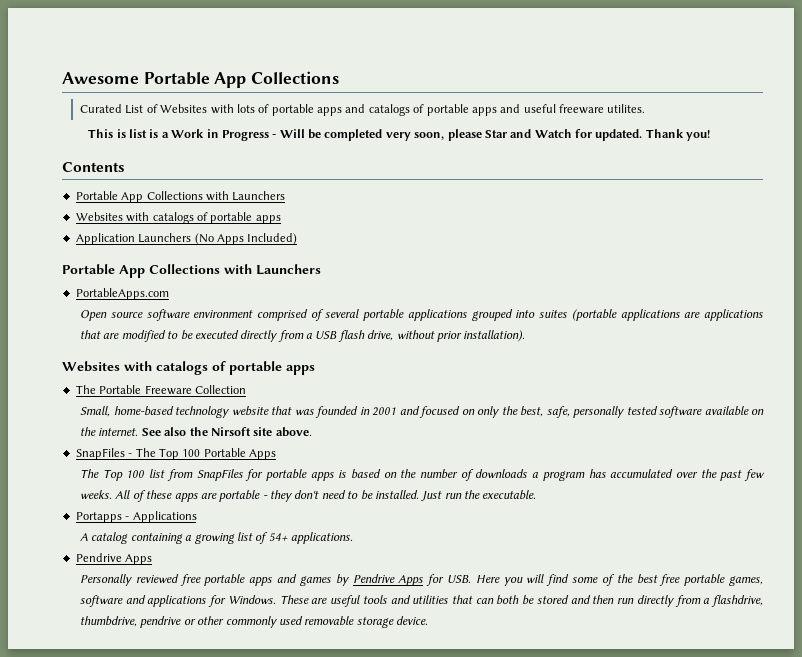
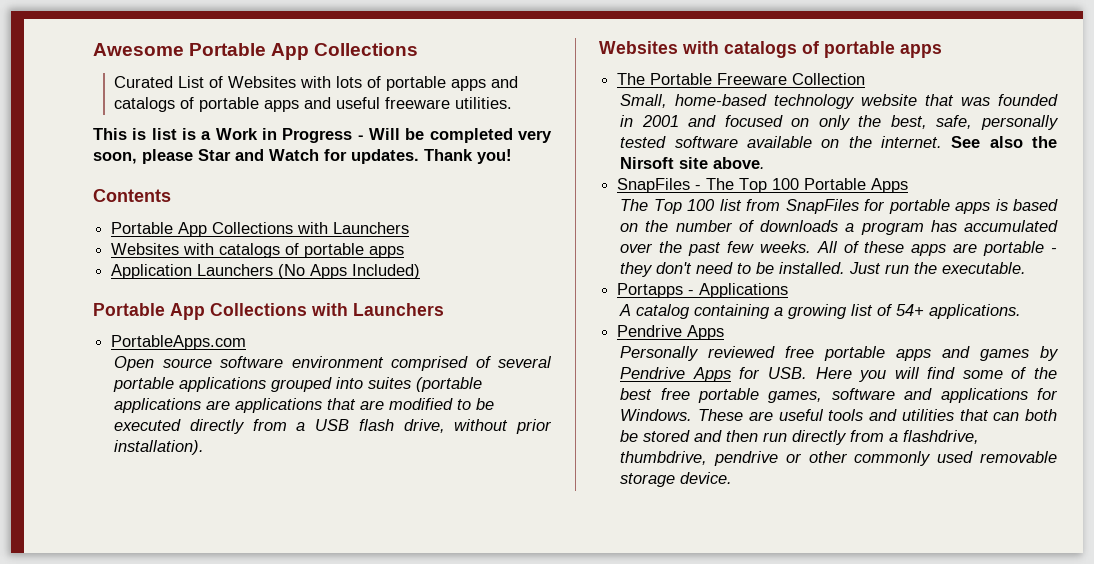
- Curated List of Websites with lots of portable apps and catalogs of portable apps and useful freeware utilites.
+ Curated List of Websites with lots of portable apps and catalogs of portable apps and useful freeware utilities.
- This is list is a Work in Progress - Will be completed very soon, please Star and Watch for updated.
+ This is list is a Work in Progress - Will be completed very soon, please Star and Watch for updates.

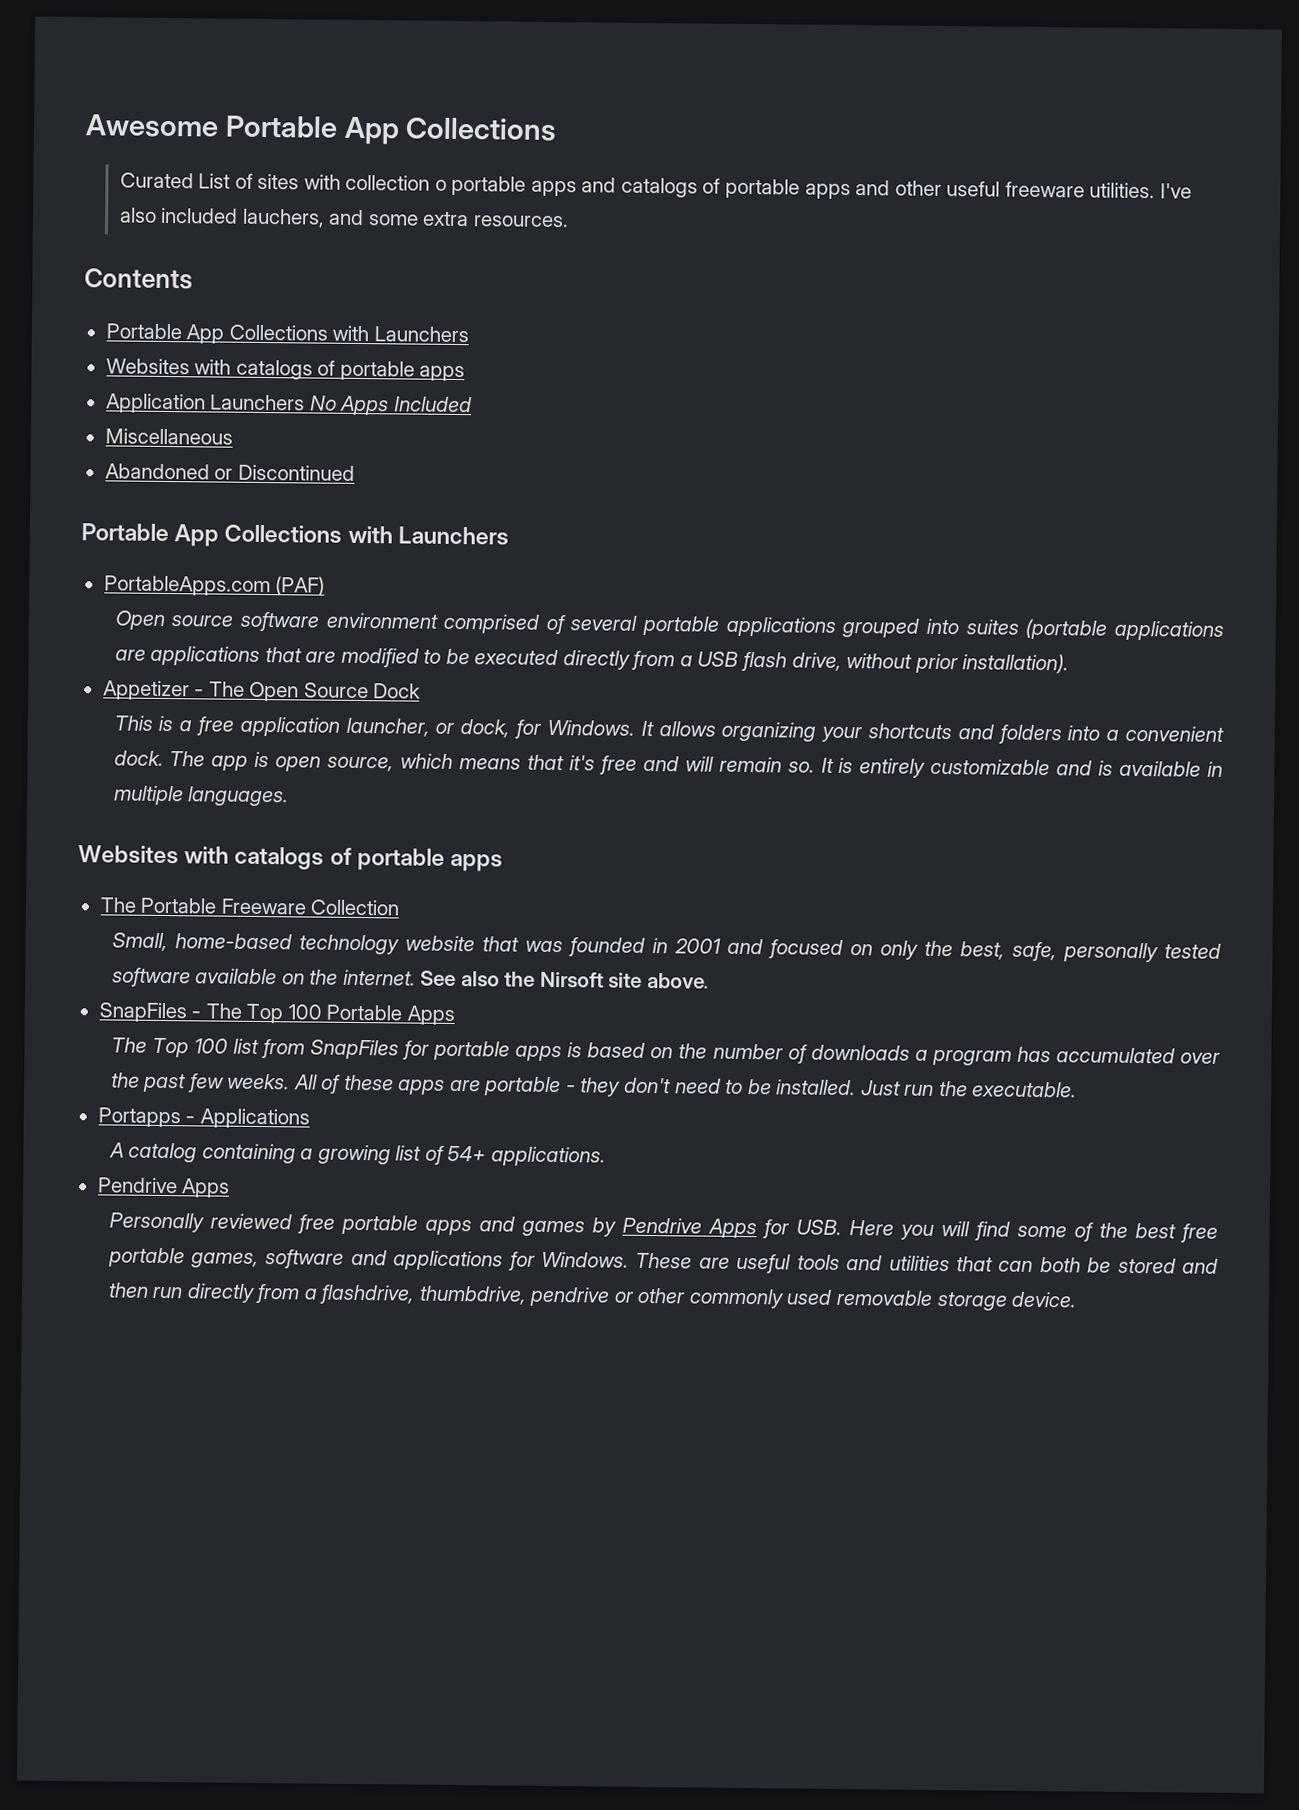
- Curated List of Websites with lots of portable apps and catalogs of portable apps and useful freeware utilities.
- This is list is a Work in Progress - Will be completed very soon, please Star and Watch for updates. Thank you!
+ Curated List of sites with collection o portable apps and catalogs of portable apps and other useful freeware utilities. I've also included lauchers, and some extra resources.
- Application Launchers (No Apps Included)
+ Application Launchers No Apps Included
+ Miscellaneous
+ Abandoned or Discontinued
- PortableApps.com
+ PortableApps.com (PAF)
+ Appetizer - The Open Source Dock
+ This is a free application launcher, or dock, for Windows. It allows organizing your shortcuts and folders into a convenient dock. The app is open source, which means that it's free and will remain so. It is entirely customizable and is available in multiple languages.

